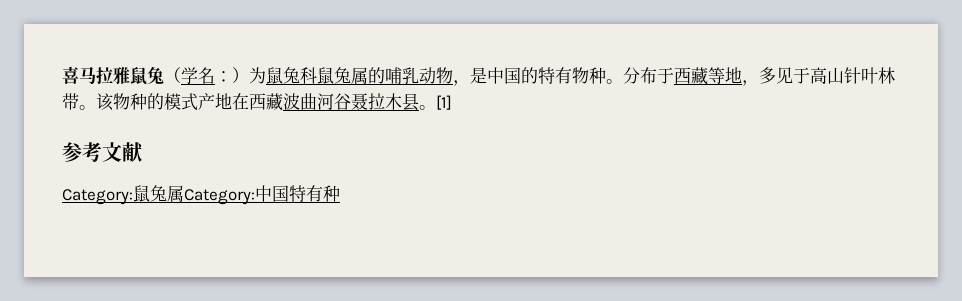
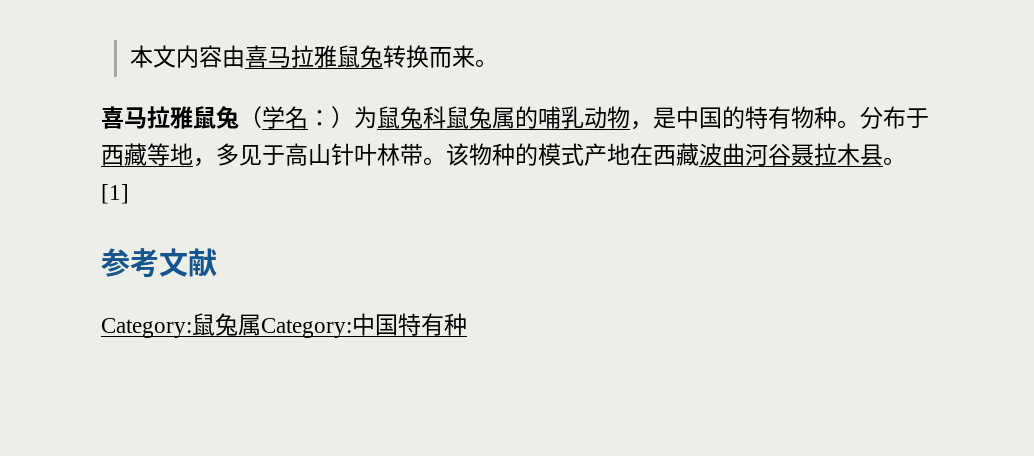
+ 本文内容由喜马拉雅鼠兔转换而来。

